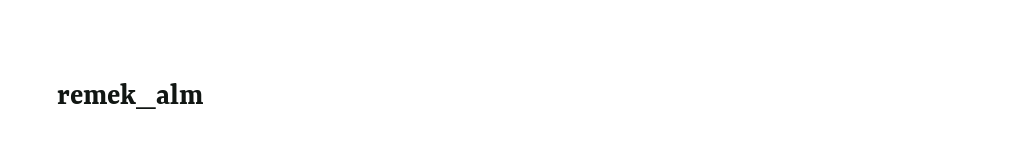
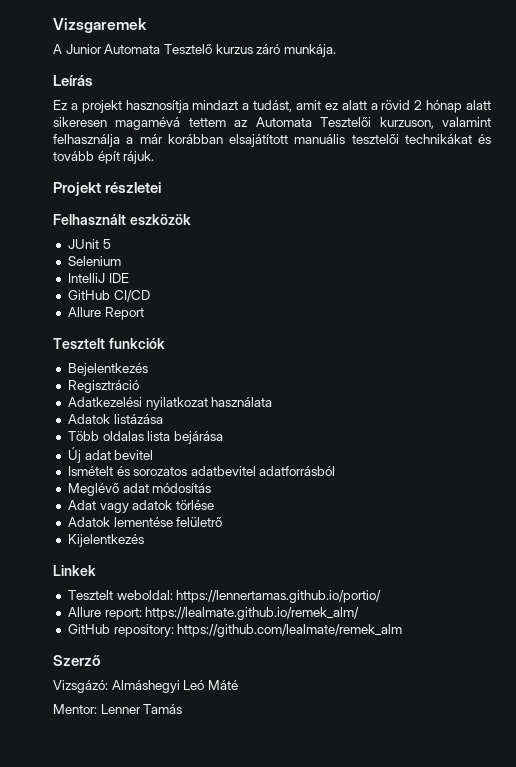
- remek_alm
+ Vizsgaremek
+ A Junior Automata Tesztelő kurzus záró munkája.
+ Leírás
+ Ez a projekt hasznosítja mindazt a tudást, amit ez alatt a rövid 2 hónap alatt sikeresen magamévá tettem az Automata Tesztelői kurzuson, valamint felhasználja a már korábban elsajátított manuális tesztelői technikákat és tovább épít rájuk.
+ Projekt részletei
+ Felhasznált eszközök
+ JUnit 5
+ Selenium
+ IntelliJ IDE
+ GitHub CI/CD
+ Allure Report
+ Tesztelt funkciók
+ Bejelentkezés
+ Regisztráció
+ Adatkezelési nyilatkozat használata
+ Adatok listázása
+ Több oldalas lista bejárása
+ Új adat bevitel
+ Ismételt és sorozatos adatbevitel adatforrásból
+ Meglévő adat módosítás
+ Adat vagy adatok törlése
+ Adatok lementése felületrő
+ Kijelentkezés
+ Linkek
+ Tesztelt weboldal: https://lennertamas.github.io/portio/
+ Allure report: https://lealmate.github.io/remek_alm/
+ GitHub repository: https://github.com/lealmate/remek_alm
+ Szerző
+ Vizsgázó: Almáshegyi Leó Máté
+ Mentor: Lenner Tamás

